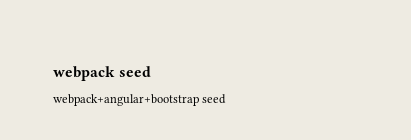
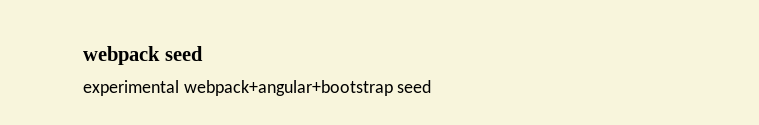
- webpack+angular+bootstrap seed
+ experimental webpack+angular+bootstrap seed

